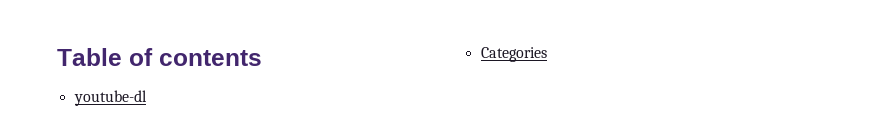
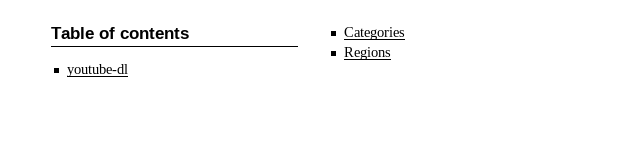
+ Regions

